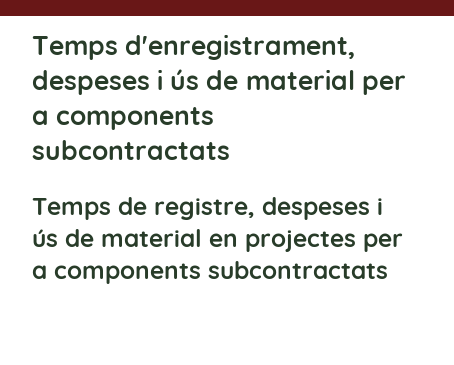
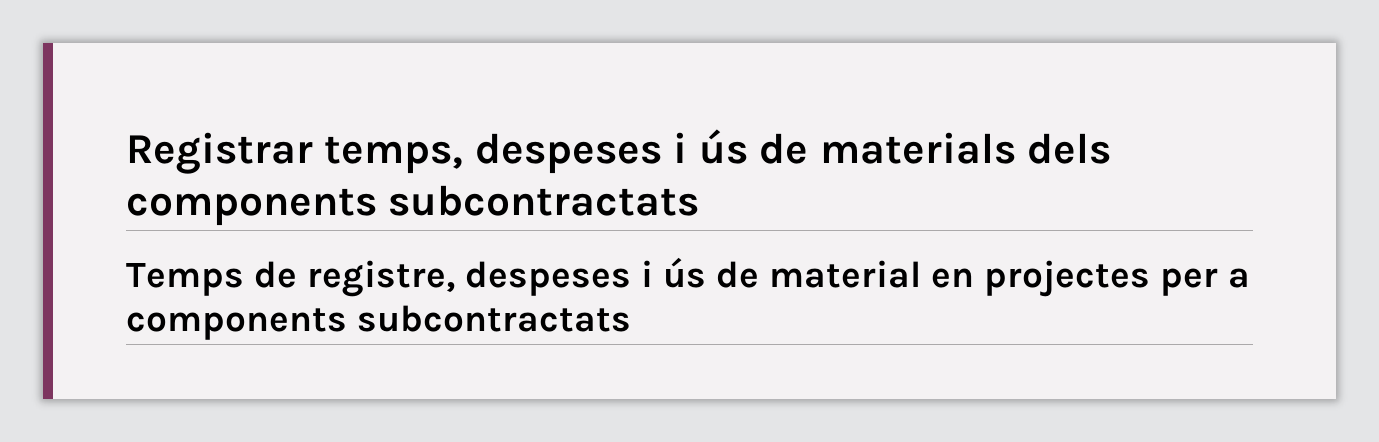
- Temps d'enregistrament, despeses i ús de material per a components subcontractats
+ Registrar temps, despeses i ús de materials dels components subcontractats

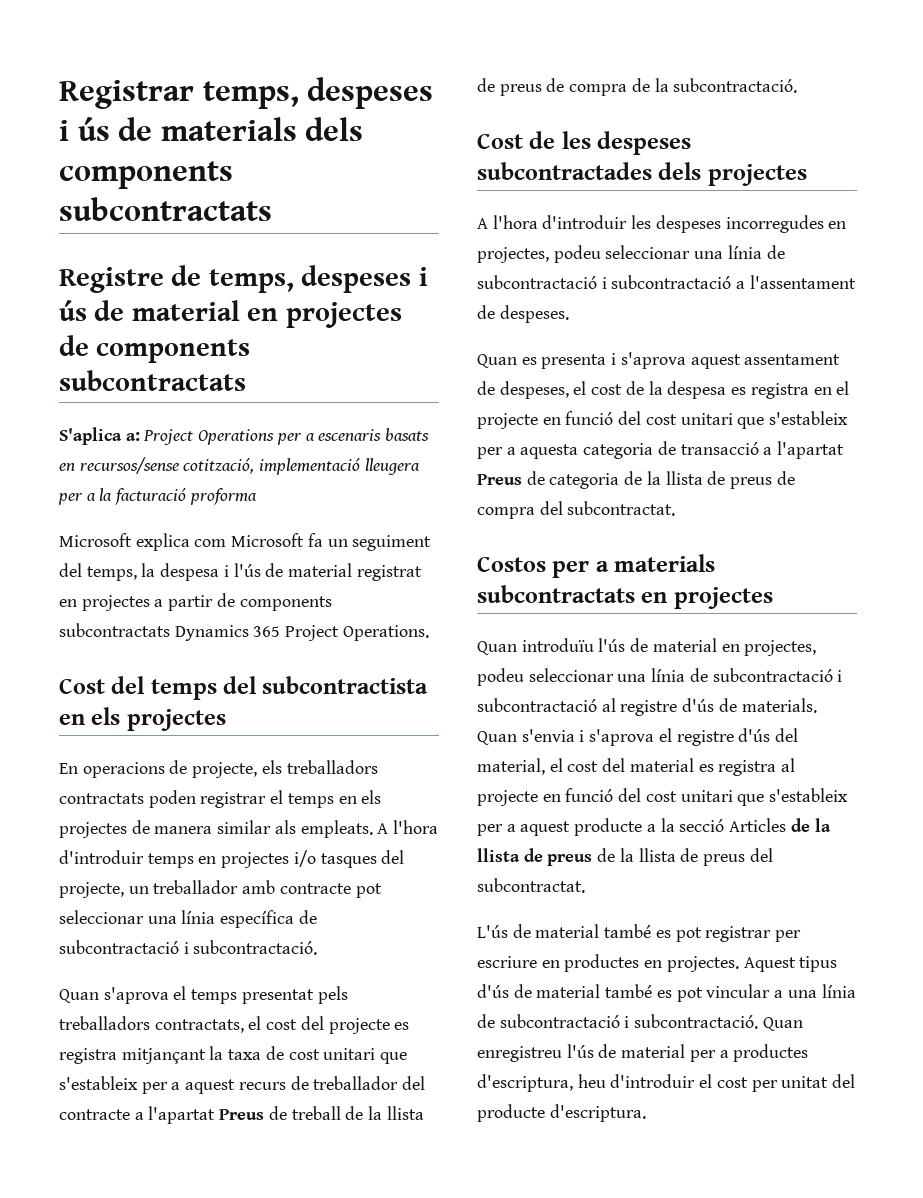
- Temps de registre, despeses i ús de material en projectes per a components subcontractats
+ Registre de temps, despeses i ús de material en projectes de components subcontractats
+ S'aplica a: Project Operations per a escenaris basats en recursos/sense cotització, implementació lleugera per a la facturació proforma
+ Microsoft explica com Microsoft fa un seguiment del temps, la despesa i l'ús de material registrat en projectes a partir de components subcontractats Dynamics 365 Project Operations.
+ Cost del temps del subcontractista en els projectes
+ En operacions de projecte, els treballadors contractats poden registrar el temps en els projectes de manera similar als empleats. A l'hora d'introduir temps en projectes i/o tasques del projecte, un treballador amb contracte pot seleccionar una línia específica de subcontractació i subcontractació.
+ Quan s'aprova el temps presentat pels treballadors contractats, el cost del projecte es registra mitjançant la taxa de cost unitari que s'estableix per a aquest recurs de treballador del contracte a l'apartat Preus de treball de la llista de preus de compra de la subcontractació.
+ Cost de les despeses subcontractades dels projectes
+ A l'hora d'introduir les despeses incorregudes en projectes, podeu seleccionar una línia de subcontractació i subcontractació a l'assentament de despeses.
+ Quan es presenta i s'aprova aquest assentament de despeses, el cost de la despesa es registra en el projecte en funció del cost unitari que s'estableix per a aquesta categoria de transacció a l'apartat Preus de categoria de la llista de preus de compra del subcontractat.
+ Costos per a materials subcontractats en projectes
+ Quan introduïu l'ús de material en projectes, podeu seleccionar una línia de subcontractació i subcontractació al registre d'ús de materials. Quan s'envia i s'aprova el registre d'ús del material, el cost del material es registra al projecte en funció del cost unitari que s'estableix per a aquest producte a la secció Articles de la llista de preus de la llista de preus del subcontractat.
+ L'ús de material també es pot registrar per escriure en productes en projectes. Aquest tipus d'ús de material també es pot vincular a una línia de subcontractació i subcontractació. Quan enregistreu l'ús de material per a productes d'escriptura, heu d'introduir el cost per unitat del producte d'escriptura.

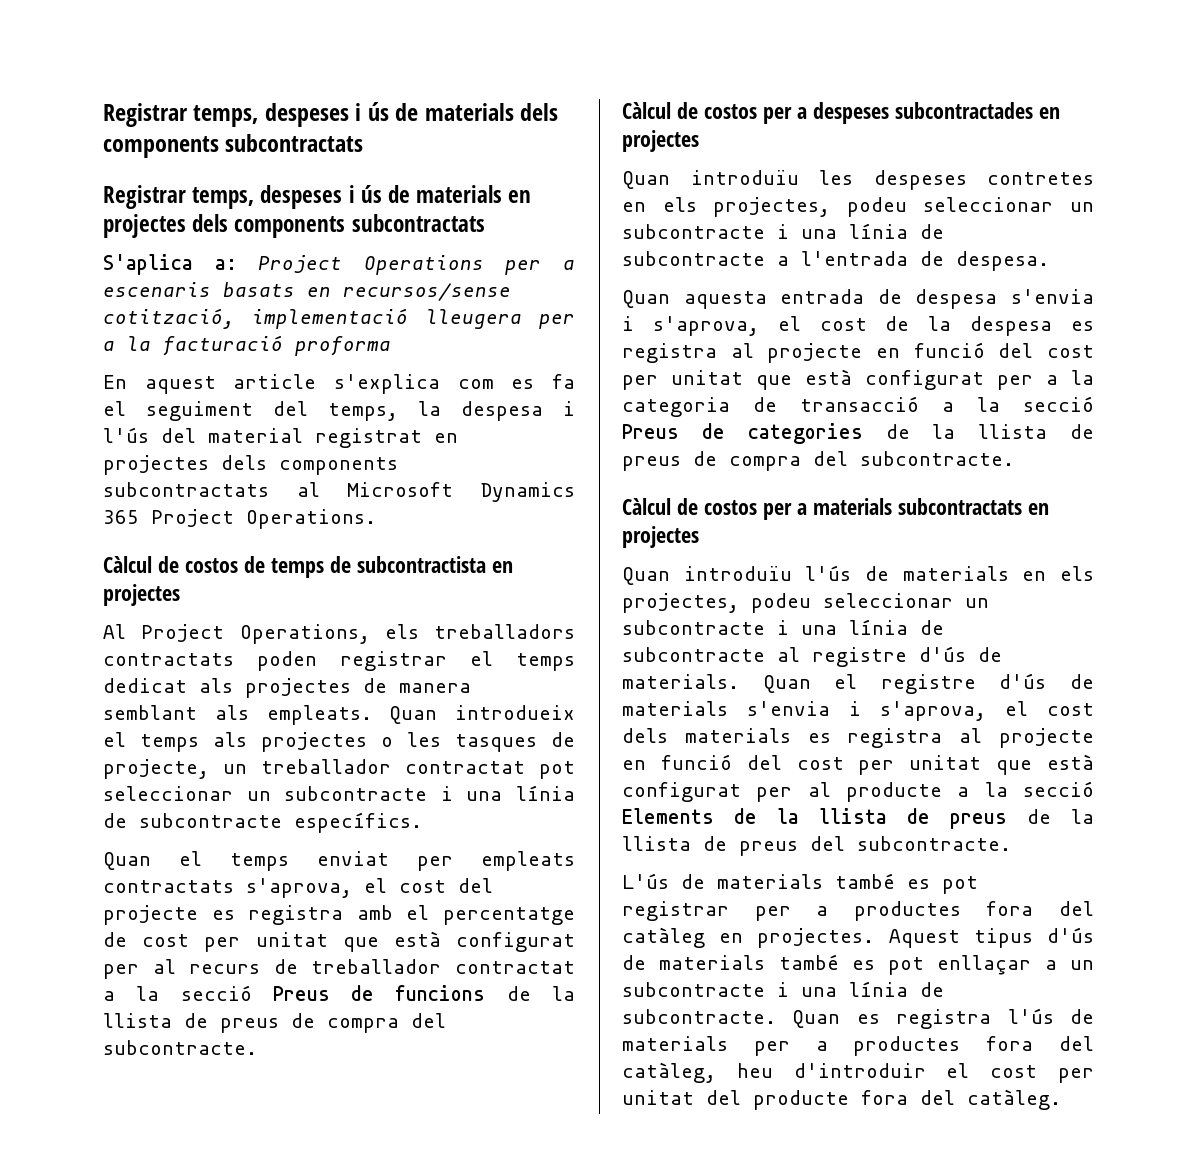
- Registre de temps, despeses i ús de material en projectes de components subcontractats
+ Registrar temps, despeses i ús de materials en projectes dels components subcontractats
- Microsoft explica com Microsoft fa un seguiment del temps, la despesa i l'ús de material registrat en projectes a partir de components subcontractats Dynamics 365 Project Operations.
+ En aquest article s'explica com es fa el seguiment del temps, la despesa i l'ús del material registrat en projectes dels components subcontractats al Microsoft Dynamics 365 Project Operations.
- Cost del temps del subcontractista en els projectes
- En operacions de projecte, els treballadors contractats poden registrar el temps en els projectes de manera similar als empleats.
+ Càlcul de costos de temps de subcontractista en projectes
+ Al Project Operations, els treballadors contractats poden registrar el temps dedicat als projectes de manera semblant als empleats.
- A l'hora d'introduir temps en projectes i/o tasques del projecte, un treballador amb contracte pot seleccionar una línia específica de subcontractació i subcontractació.
- Quan s'aprova el temps presentat pels treballadors contractats, el cost del projecte es registra mitjançant la taxa de cost unitari que s'estableix per a aquest recurs de treballador del contracte a l'apartat Preus de treball de la llista de preus de compra de la subcontractació.
- Cost de les despeses subcontractades dels projectes
- A l'hora d'introduir les despeses incorregudes en projectes, podeu seleccionar una línia de subcontractació i subcontractació a l'assentament de despeses.
- Quan es presenta i s'aprova aquest assentament de despeses, el cost de la despesa es registra en el projecte en funció del cost unitari que s'estableix per a aquesta categoria de transacció a l'apartat Preus de categoria de la llista de preus de compra del subcontractat.
- Costos per a materials subcontractats en projectes
+ Quan introdueix el temps als projectes o les tasques de projecte, un treballador contractat pot seleccionar un subcontracte i una línia de subcontracte específics.
+ Quan el temps enviat per empleats contractats s'aprova, el cost del projecte es registra amb el percentatge de cost per unitat que està configurat per al recurs de treballador contractat a la secció Preus de funcions de la llista de preus de compra del subcontracte.
+ Càlcul de costos per a despeses subcontractades en projectes
+ Quan introduïu les despeses contretes en els projectes, podeu seleccionar un subcontracte i una línia de subcontracte a l'entrada de despesa.
+ Quan aquesta entrada de despesa s'envia i s'aprova, el cost de la despesa es registra al projecte en funció del cost per unitat que està configurat per a la categoria de transacció a la secció Preus de categories de la llista de preus de compra del subcontracte.
+ Càlcul de costos per a materials subcontractats en projectes
- Quan introduïu l'ús de material en projectes, podeu seleccionar una línia de subcontractació i subcontractació al registre d'ús de materials.
+ Quan introduïu l'ús de materials en els projectes, podeu seleccionar un subcontracte i una línia de subcontracte al registre d'ús de materials.
- Quan s'envia i s'aprova el registre d'ús del material, el cost del material es registra al projecte en funció del cost unitari que s'estableix per a aquest producte a la secció Articles de la llista de preus de la llista de preus del subcontractat.
+ Quan el registre d'ús de materials s'envia i s'aprova, el cost dels materials es registra al projecte en funció del cost per unitat que està configurat per al producte a la secció Elements de la llista de preus de la llista de preus del subcontracte.
- L'ús de material també es pot registrar per escriure en productes en projectes.
+ L'ús de materials també es pot registrar per a productes fora del catàleg en projectes.
- Aquest tipus d'ús de material també es pot vincular a una línia de subcontractació i subcontractació. Quan enregistreu l'ús de material per a productes d'escriptura, heu d'introduir el cost per unitat del producte d'escriptura.
+ Aquest tipus d'ús de materials també es pot enllaçar a un subcontracte i una línia de subcontracte. Quan es registra l'ús de materials per a productes fora del catàleg, heu d'introduir el cost per unitat del producte fora del catàleg.

